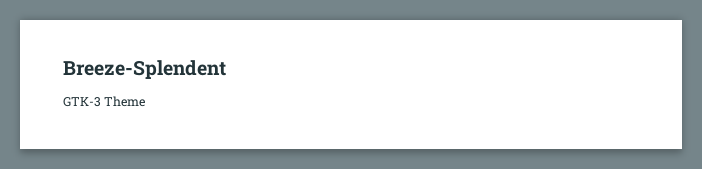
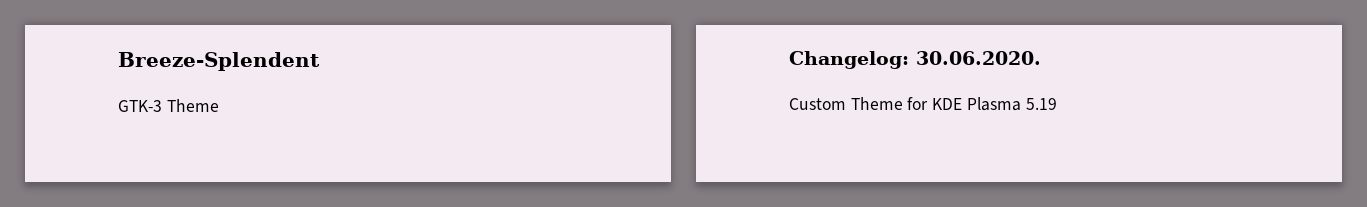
+ Changelog: 30.06.2020.
+ Custom Theme for KDE Plasma 5.19

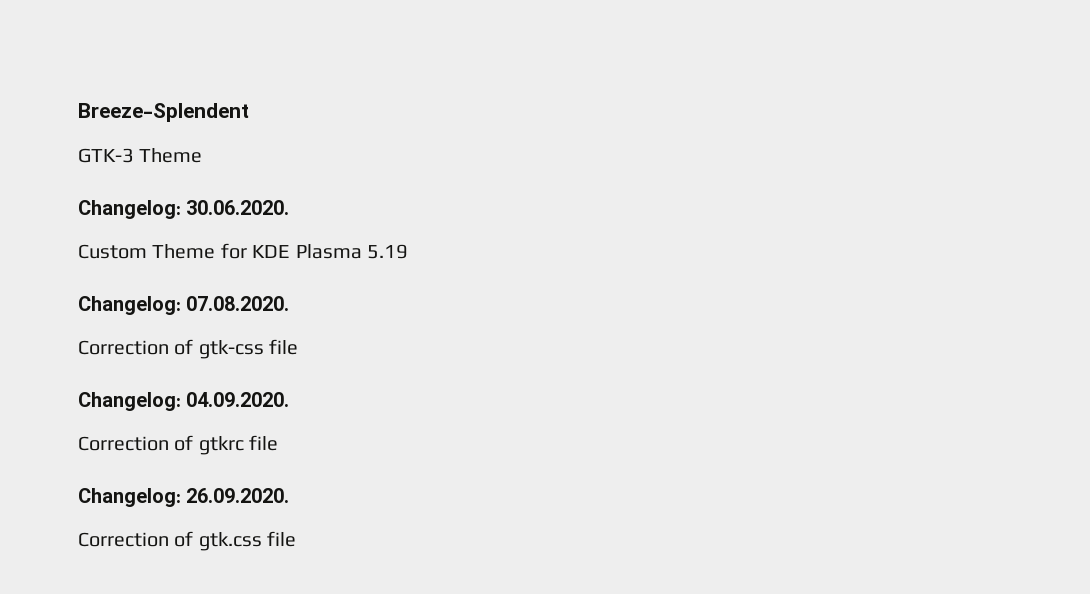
+ Changelog: 07.08.2020.
+ Correction of gtk-css file
+ Changelog: 04.09.2020.
+ Correction of gtkrc file
+ Changelog: 26.09.2020.
+ Correction of gtk.css file

